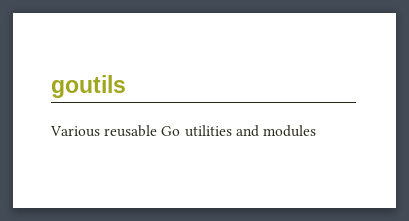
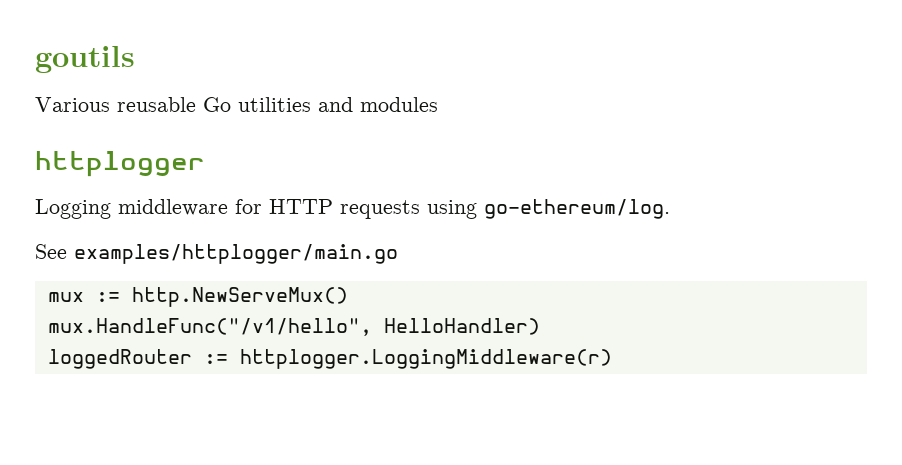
+ httplogger
+ Logging middleware for HTTP requests using go-ethereum/log.
+ See examples/httplogger/main.go
+ mux := http.NewServeMux()
+ mux.HandleFunc("/v1/hello", HelloHandler)
+ loggedRouter := httplogger.LoggingMiddleware(r)

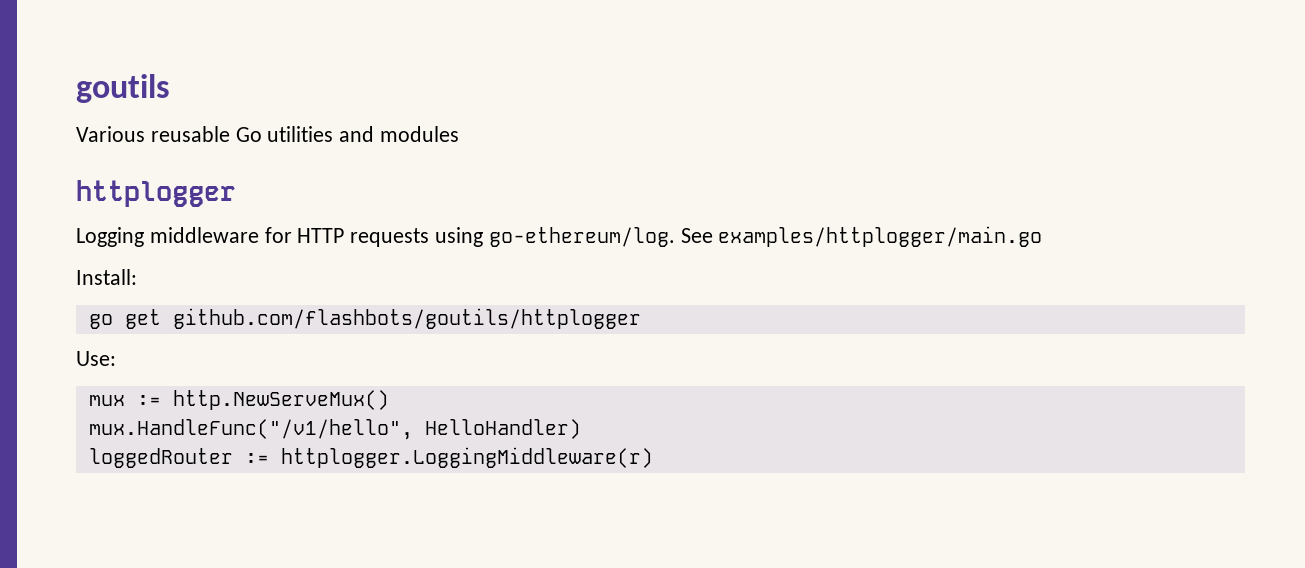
- Logging middleware for HTTP requests using go-ethereum/log.
- See examples/httplogger/main.go
+ Logging middleware for HTTP requests using go-ethereum/log. See examples/httplogger/main.go
+ Install:
+ go get github.com/flashbots/goutils/httplogger
+ Use:

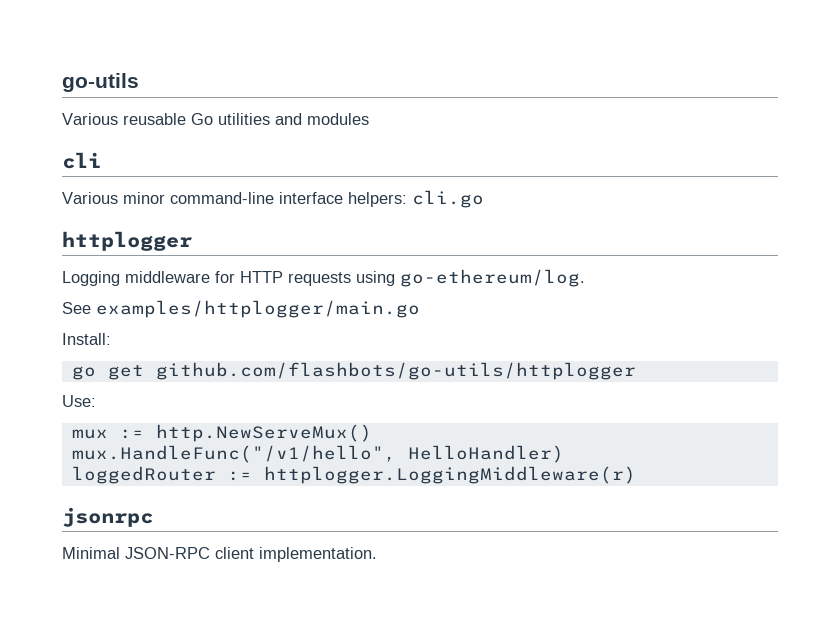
- goutils
+ go-utils
+ cli
+ Various minor command-line interface helpers: cli.go
- Logging middleware for HTTP requests using go-ethereum/log. See examples/httplogger/main.go
+ Logging middleware for HTTP requests using go-ethereum/log.
+ See examples/httplogger/main.go
- go get github.com/flashbots/goutils/httplogger
+ go get github.com/flashbots/go-utils/httplogger
+ jsonrpc
+ Minimal JSON-RPC client implementation.

